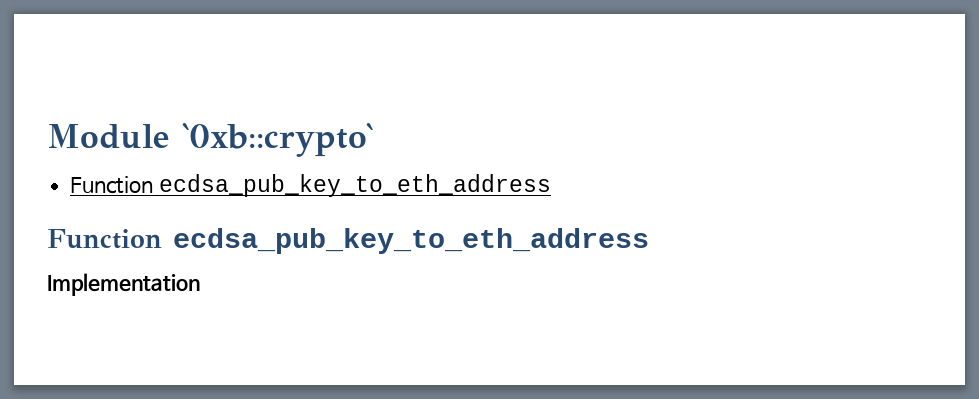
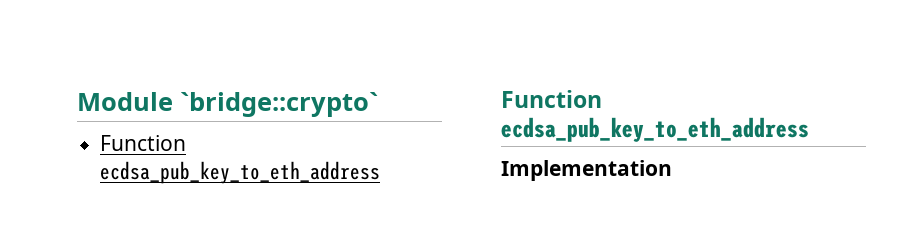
- Module `0xb::crypto`
+ Module `bridge::crypto`

